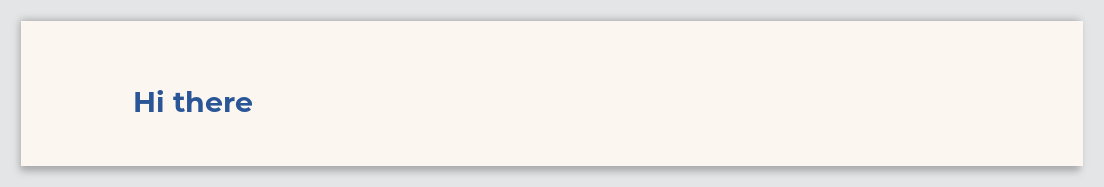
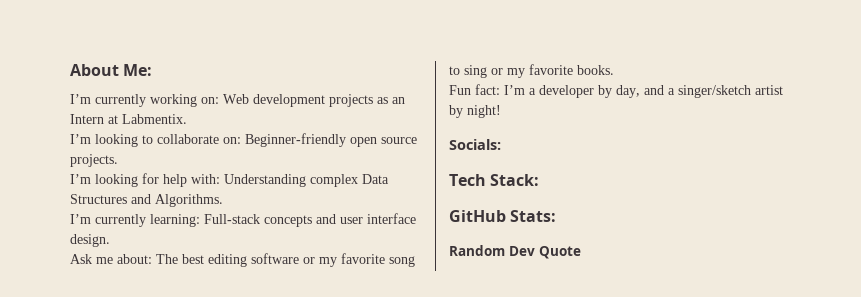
- Hi there
+ About Me:
+ I’m currently working on: Web development projects as an Intern at Labmentix.
+ I’m looking to collaborate on: Beginner-friendly open source projects.
+ I’m looking for help with: Understanding complex Data Structures and Algorithms.
+ I’m currently learning: Full-stack concepts and user interface design.
+ Ask me about: The best editing software or my favorite song to sing or my favorite books.
+ Fun fact: I’m a developer by day, and a singer/sketch artist by night!
+ Socials:
+ Tech Stack:
+ GitHub Stats:
+ Random Dev Quote

